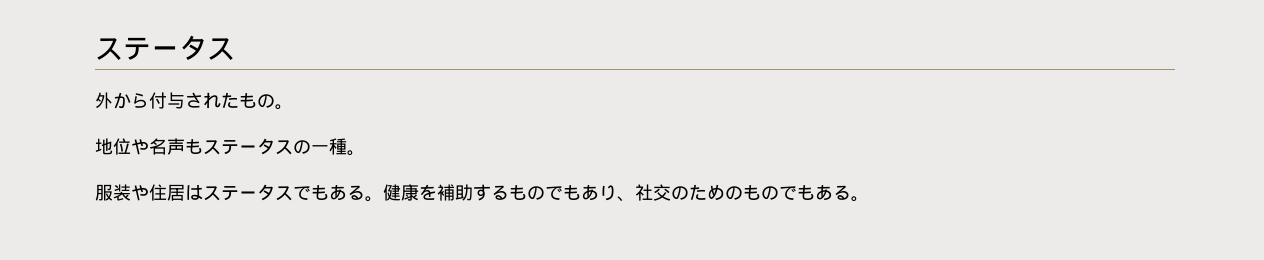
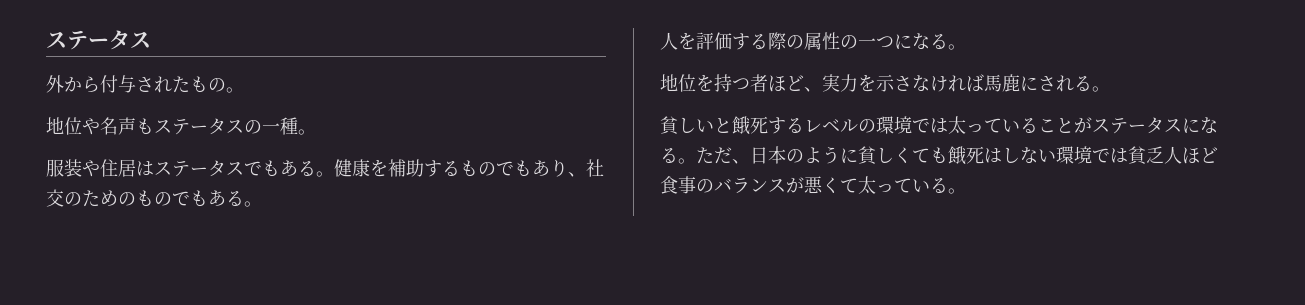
+ 人を評価する際の属性の一つになる。
+ 地位を持つ者ほど、実力を示さなければ馬鹿にされる。
+ 貧しいと餓死するレベルの環境では太っていることがステータスになる。ただ、日本のように貧しくても餓死はしない環境では貧乏人ほど食事のバランスが悪くて太っている。

